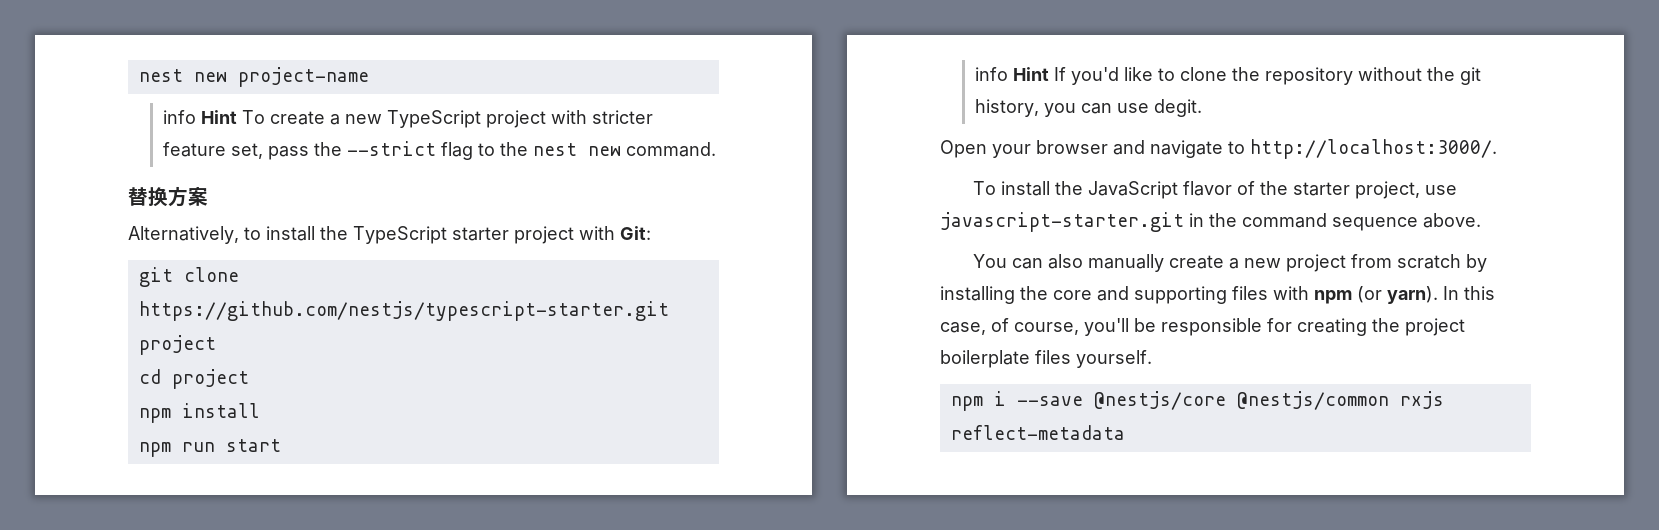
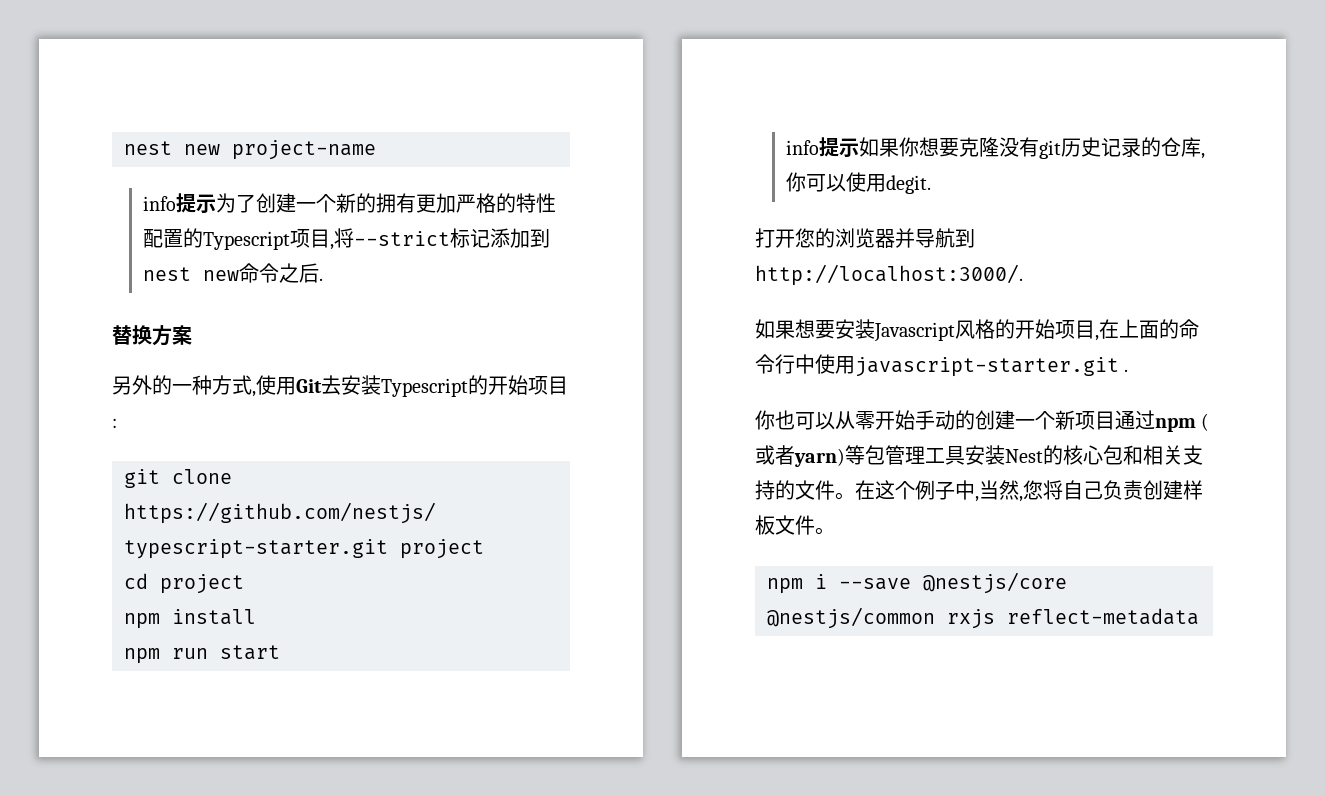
- info Hint To create a new TypeScript project with stricter feature set, pass the --strict flag to the nest new command.
+ info提示为了创建一个新的拥有更加严格的特性配置的Typescript项目,将--strict标记添加到nest new命令之后.
  替换方案
- Alternatively, to install the TypeScript starter project with Git:
+ 另外的一种方式,使用Git去安装Typescript的开始项目:
- info Hint If you'd like to clone the repository without the git history, you can use degit.
- Open your browser and navigate to http://localhost:3000/.
- To install the JavaScript flavor of the starter project, use javascript-starter.git in the command sequence above.
- You can also manually create a new project from scratch by installing the core and supporting files with npm (or yarn). In this case, of course, you'll be responsible for creating the project boilerplate files yourself.
+ info提示如果你想要克隆没有git历史记录的仓库,你可以使用degit.
+ 打开您的浏览器并导航到http://localhost:3000/.
+ 如果想要安装Javascript风格的开始项目,在上面的命令行中使用javascript-starter.git .
+ 你也可以从零开始手动的创建一个新项目通过npm (或者yarn)等包管理工具安装Nest的核心包和相关支持的文件。在这个例子中,当然,您将自己负责创建样板文件。

